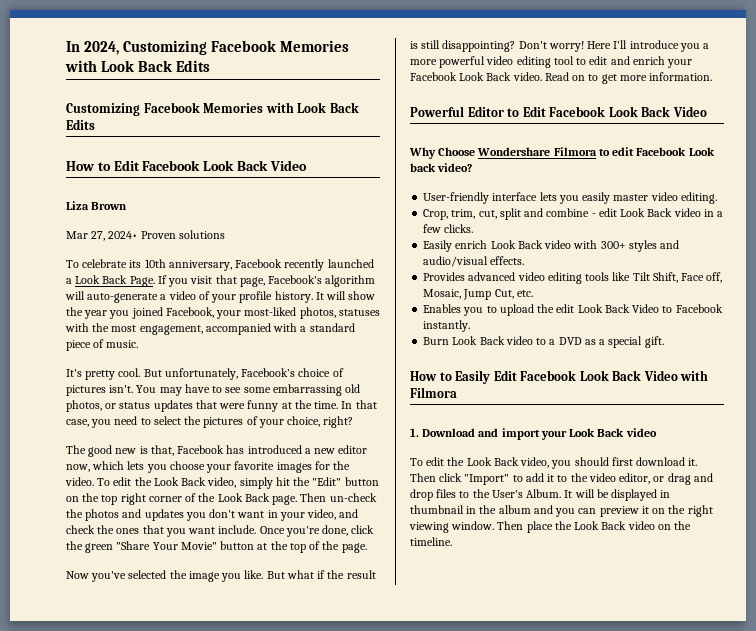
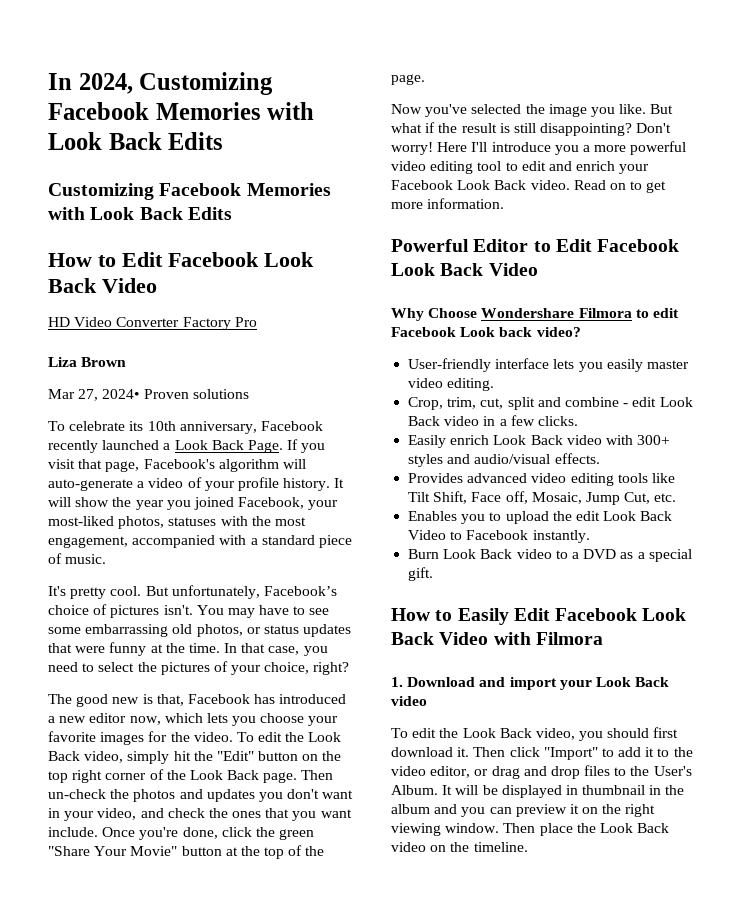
+ HD Video Converter Factory Pro

